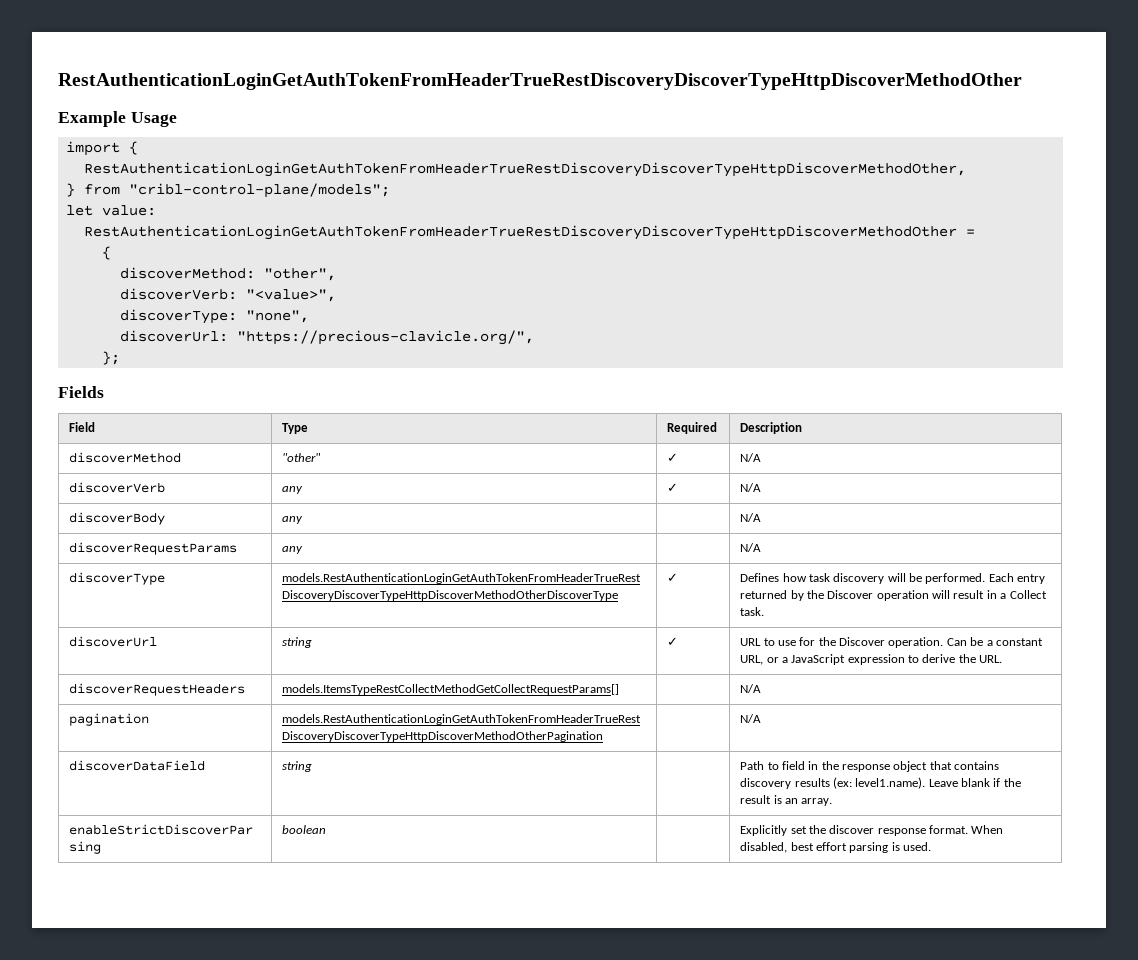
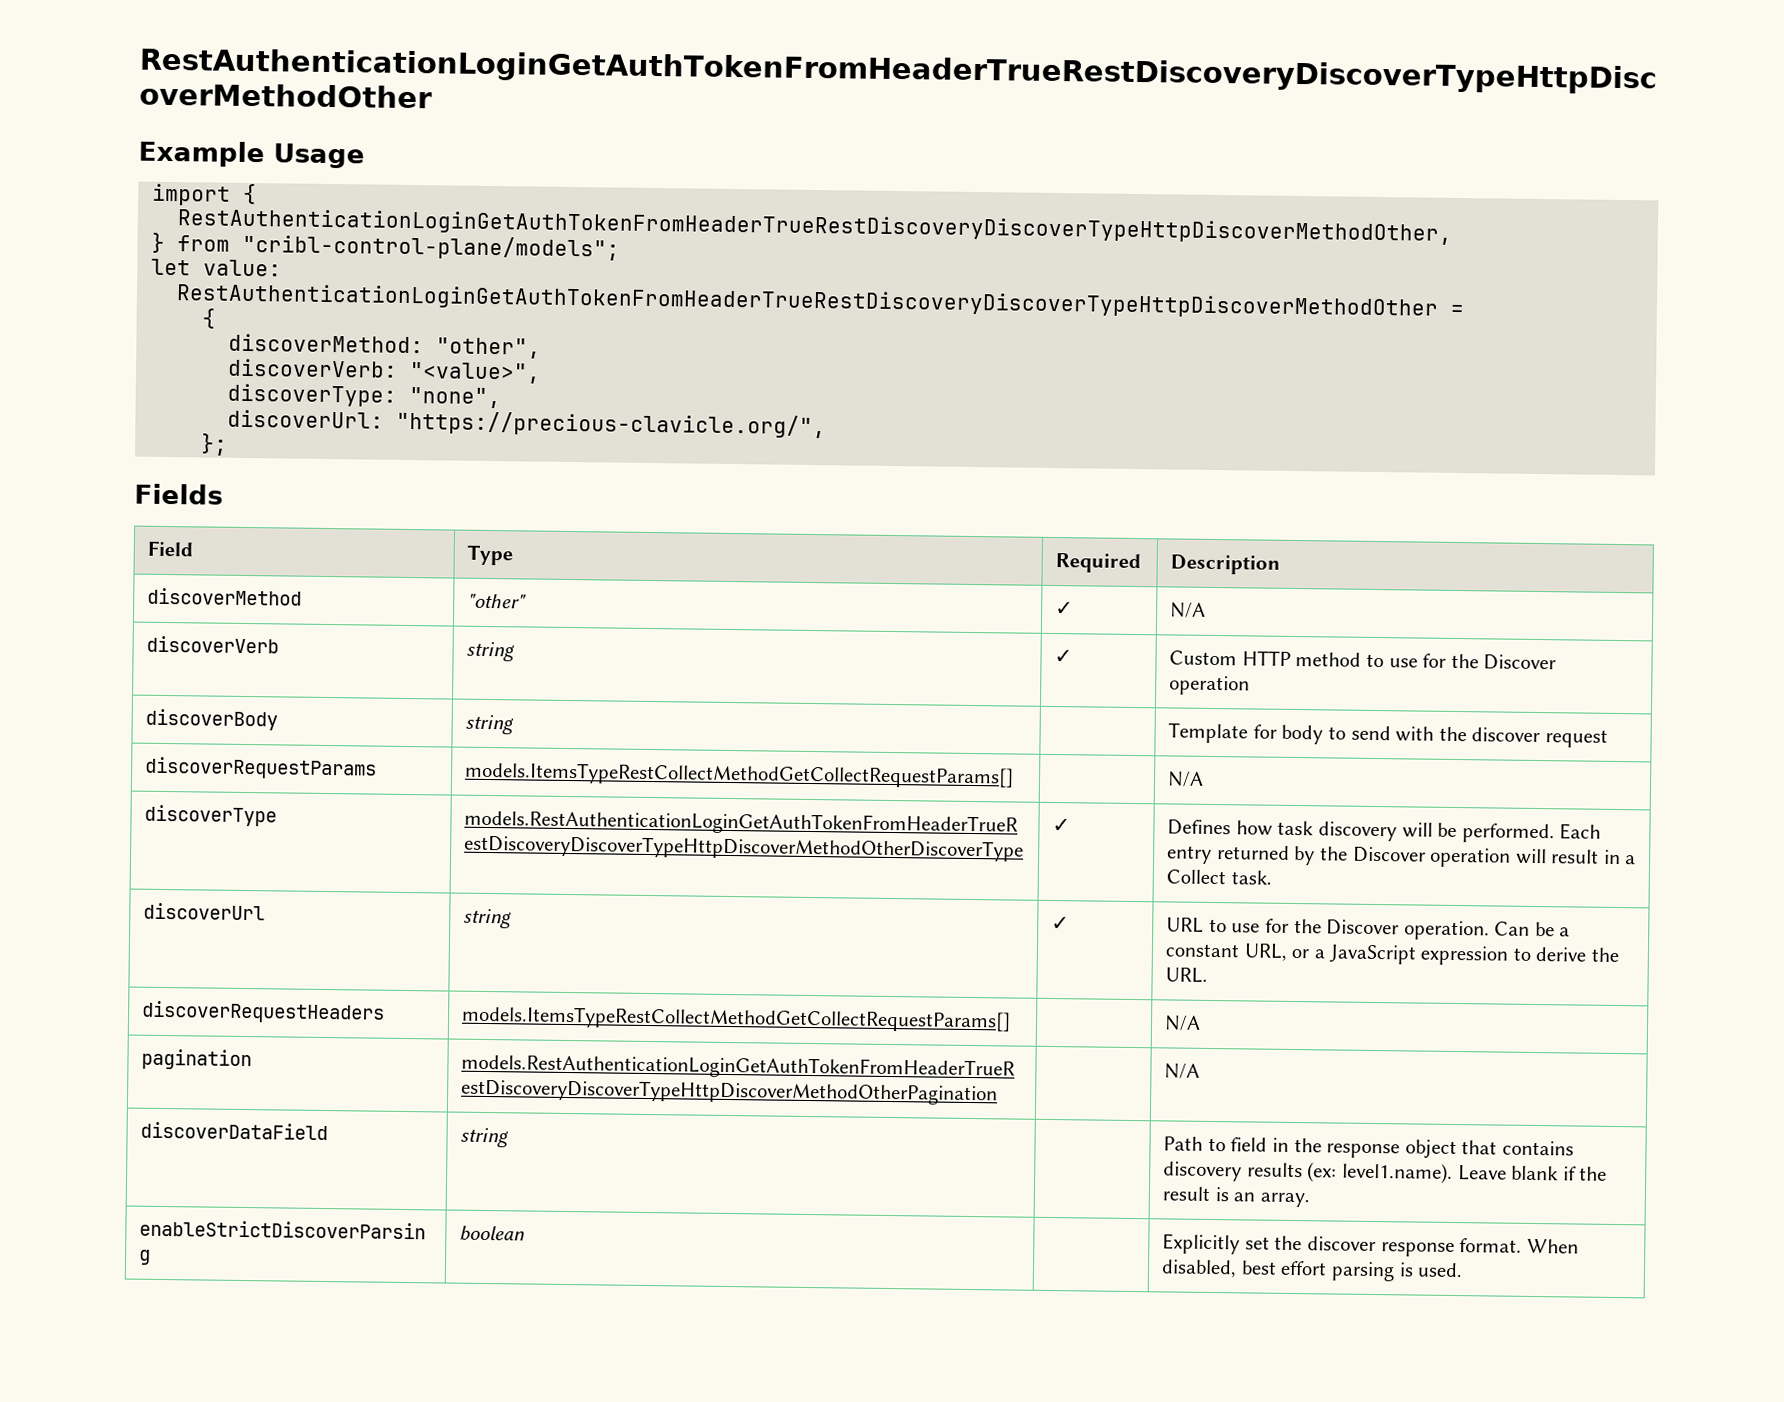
- discoverVerb | any | ✓ | N/A
- discoverBody | any | | N/A
+ discoverVerb | string | ✓ | Custom HTTP method to use for the Discover operation
+ discoverBody | string | | Template for body to send with the discover request
- discoverRequestParams | any | | N/A
+ discoverRequestParams | models.ItemsTypeRestCollectMethodGetCollectRequestParams[] | | N/A

